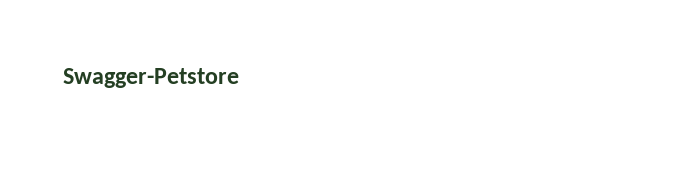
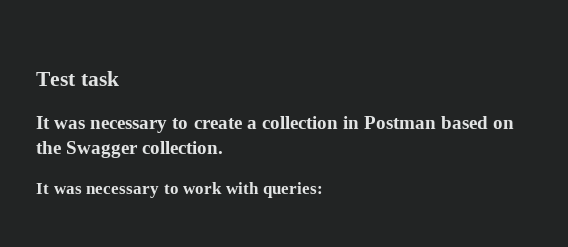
- Swagger-Petstore
+ Test task
+ It was necessary to create a collection in Postman based on the Swagger collection.
+ It was necessary to work with queries:

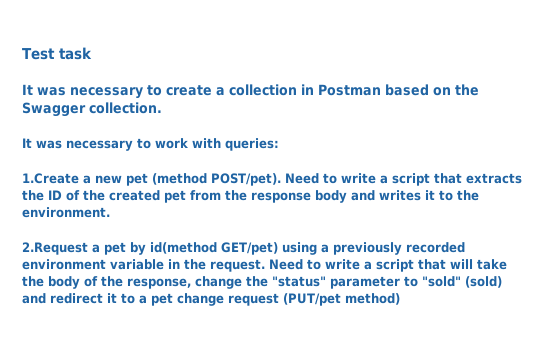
+ 1.Create a new pet (method POST/pet). Need to write a script that extracts the ID of the created pet from the response body and writes it to the environment.
+ 2.Request a pet by id(method GET/pet) using a previously recorded environment variable in the request. Need to write a script that will take the body of the response, change the "status" parameter to "sold" (sold) and redirect it to a pet change request (PUT/pet method)

